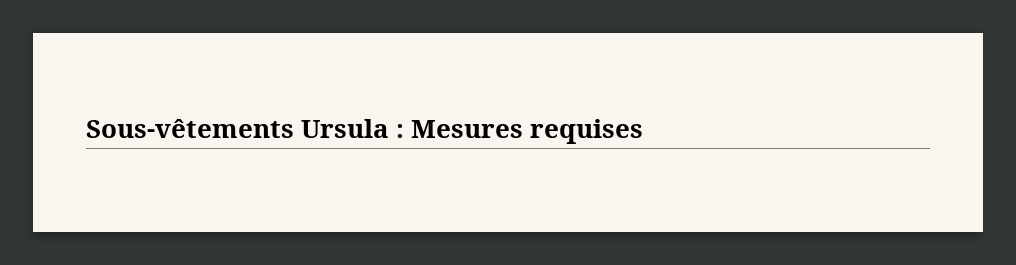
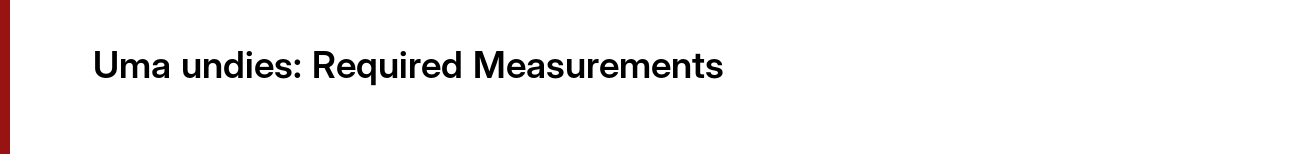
- Sous-vêtements Ursula : Mesures requises
+ Uma undies: Required Measurements

